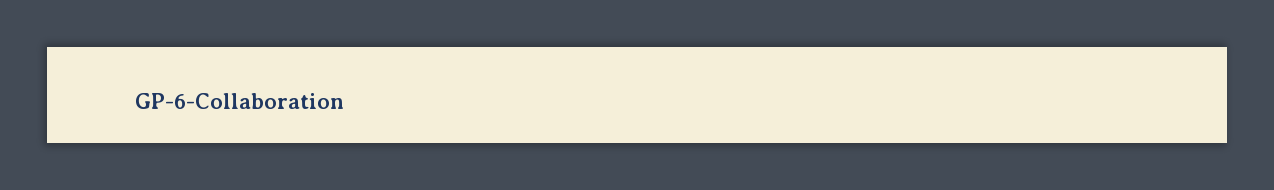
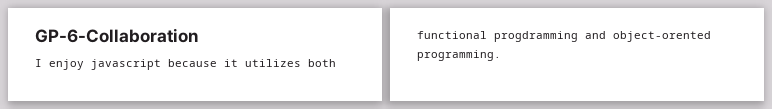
+ I enjoy javascript because it utilizes both functional progdramming and object-orented programming.

